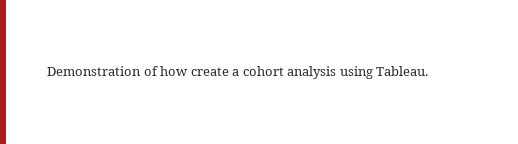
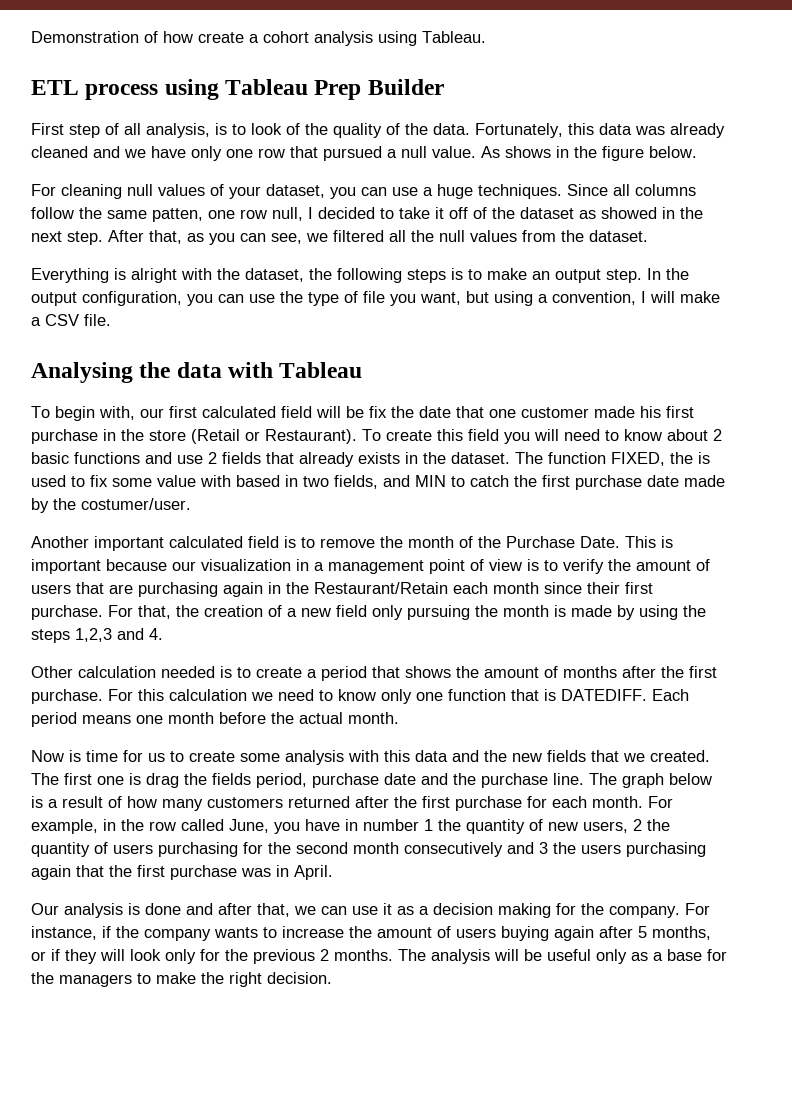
+ ETL process using Tableau Prep Builder
+ First step of all analysis, is to look of the quality of the data. Fortunately, this data was already cleaned and we have only one row that pursued a null value. As shows in the figure below.
+ For cleaning null values of your dataset, you can use a huge techniques. Since all columns follow the same patten, one row null, I decided to take it off of the dataset as showed in the next step. After that, as you can see, we filtered all the null values from the dataset.
+ Everything is alright with the dataset, the following steps is to make an output step. In the output configuration, you can use the type of file you want, but using a convention, I will make a CSV file.
+ Analysing the data with Tableau
+ To begin with, our first calculated field will be fix the date that one customer made his first purchase in the store (Retail or Restaurant). To create this field you will need to know about 2 basic functions and use 2 fields that already exists in the dataset. The function FIXED, the is used to fix some value with based in two fields, and MIN to catch the first purchase date made by the costumer/user.
+ Another important calculated field is to remove the month of the Purchase Date. This is important because our visualization in a management point of view is to verify the amount of users that are purchasing again in the Restaurant/Retain each month since their first purchase. For that, the creation of a new field only pursuing the month is made by using the steps 1,2,3 and 4.
+ Other calculation needed is to create a period that shows the amount of months after the first purchase. For this calculation we need to know only one function that is DATEDIFF. Each period means one month before the actual month.
+ Now is time for us to create some analysis with this data and the new fields that we created. The first one is drag the fields period, purchase date and the purchase line. The graph below is a result of how many customers returned after the first purchase for each month. For example, in the row called June, you have in number 1 the quantity of new users, 2 the quantity of users purchasing for the second month consecutively and 3 the users purchasing again that the first purchase was in April.
+ Our analysis is done and after that, we can use it as a decision making for the company. For instance, if the company wants to increase the amount of users buying again after 5 months, or if they will look only for the previous 2 months. The analysis will be useful only as a base for the managers to make the right decision.

